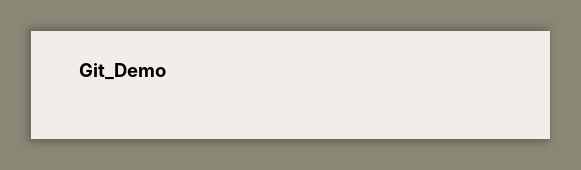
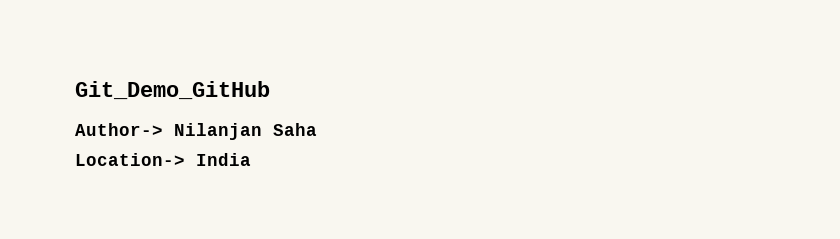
- Git_Demo
+ Git_Demo_GitHub
+ Author-> Nilanjan Saha
+ Location-> India

